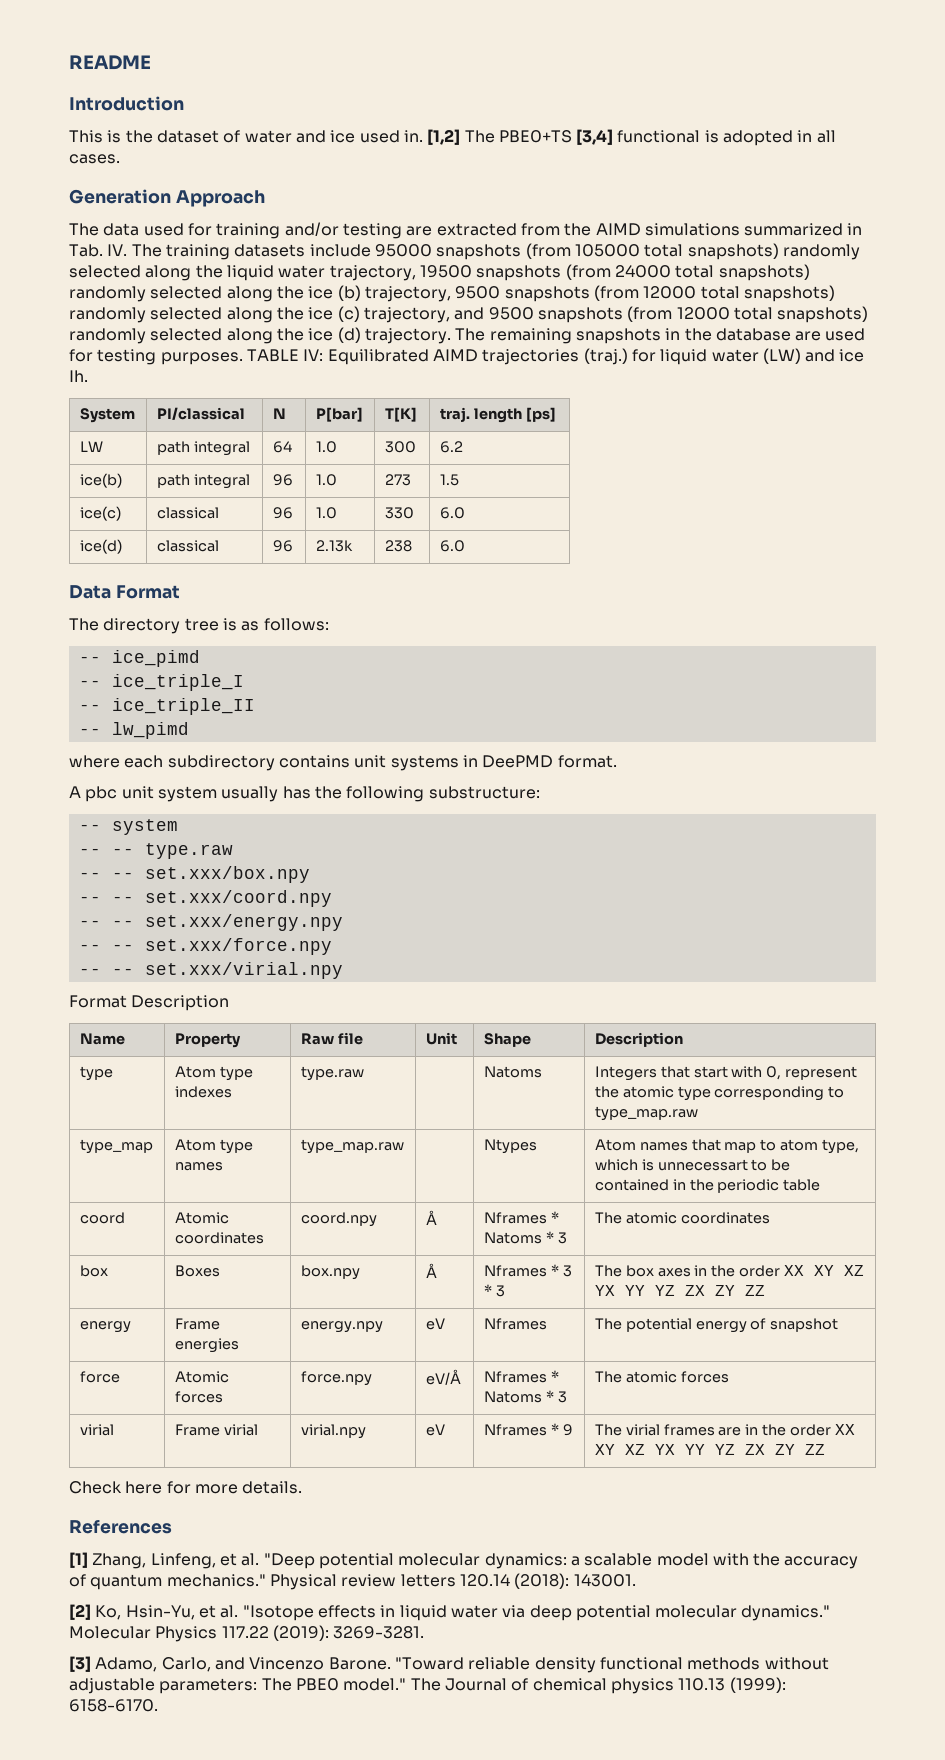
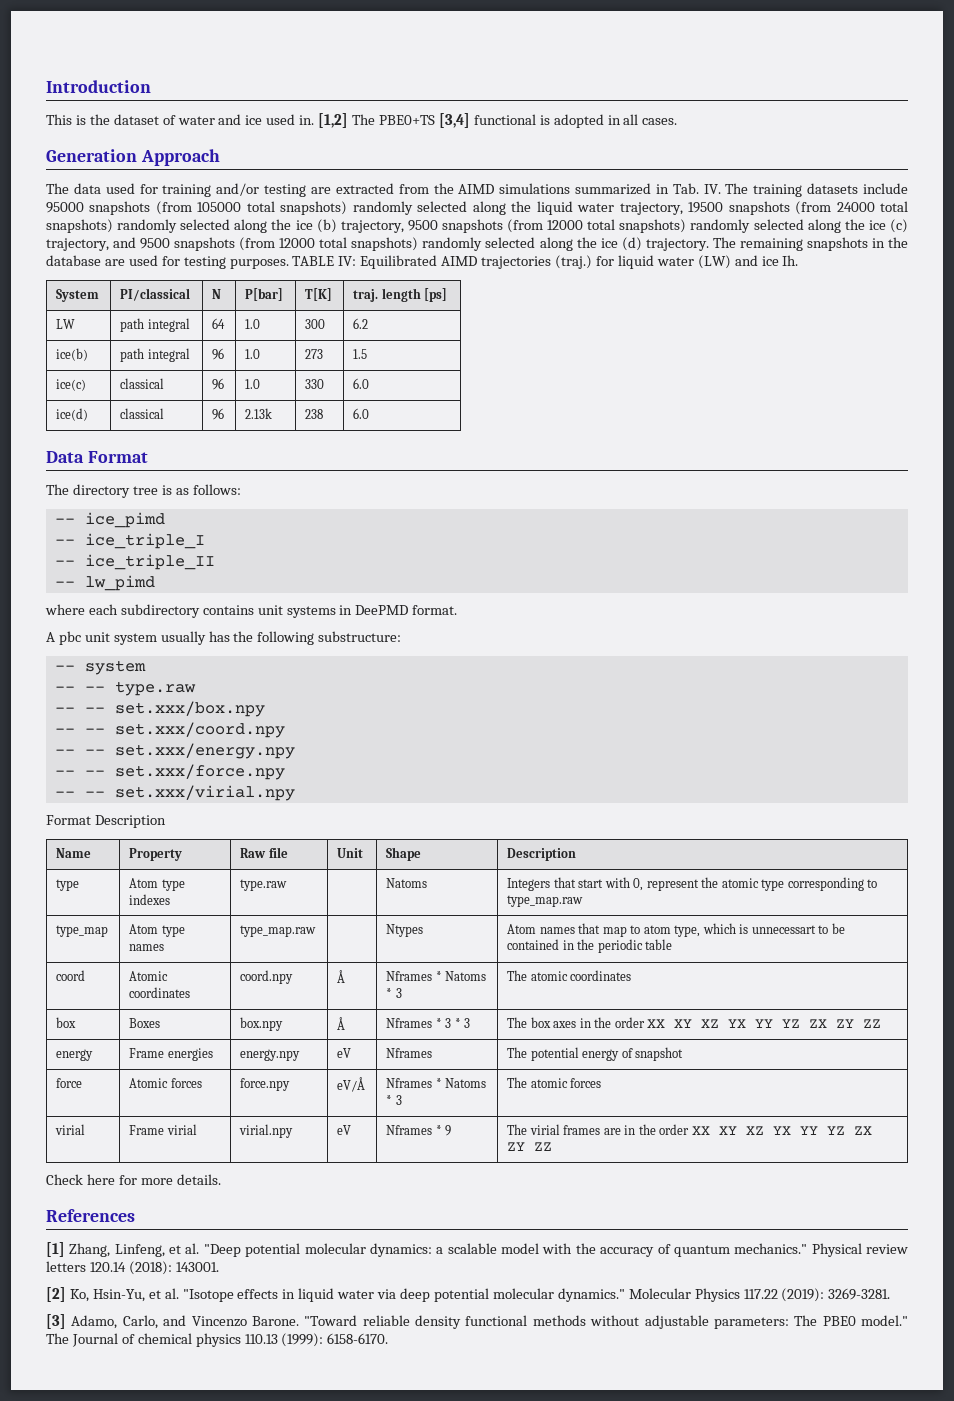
- README

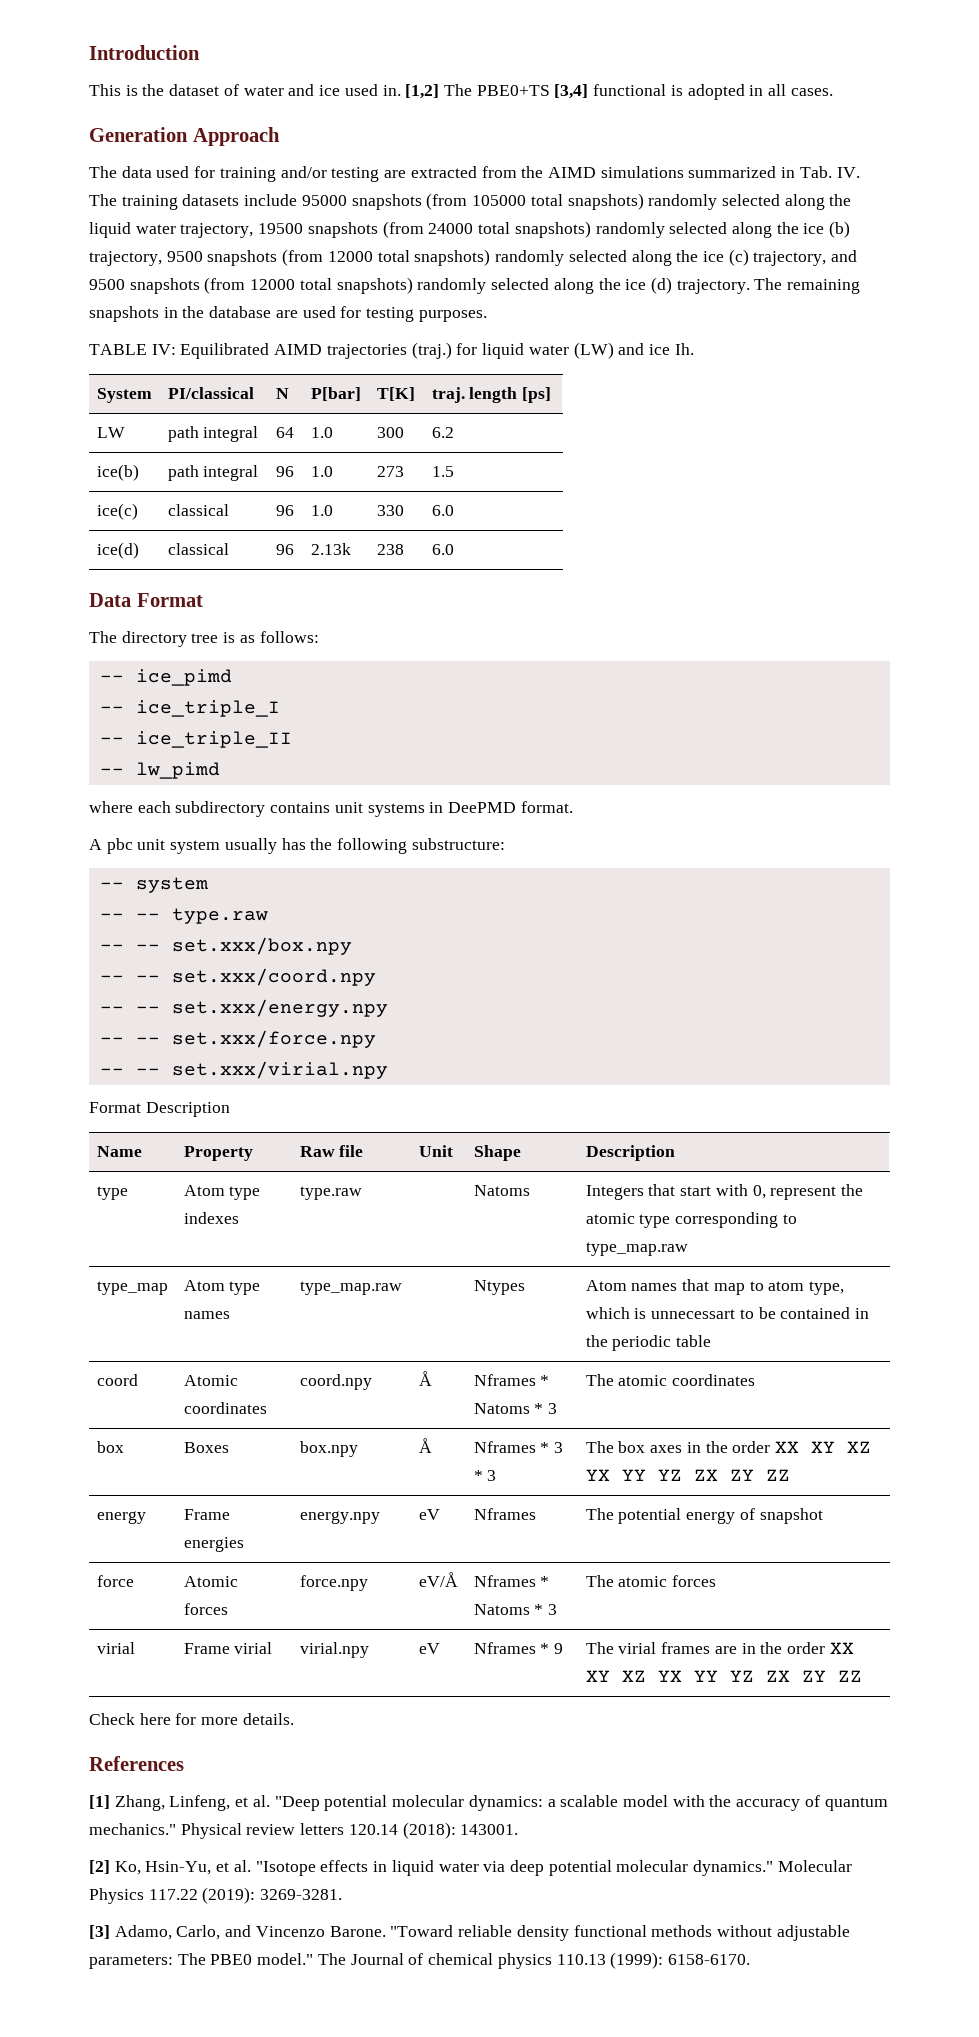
- The remaining snapshots in the database are used for testing purposes. TABLE IV: Equilibrated AIMD trajectories (traj.) for liquid water (LW) and ice Ih.
+ The remaining snapshots in the database are used for testing purposes.
+ TABLE IV: Equilibrated AIMD trajectories (traj.) for liquid water (LW) and ice Ih.

